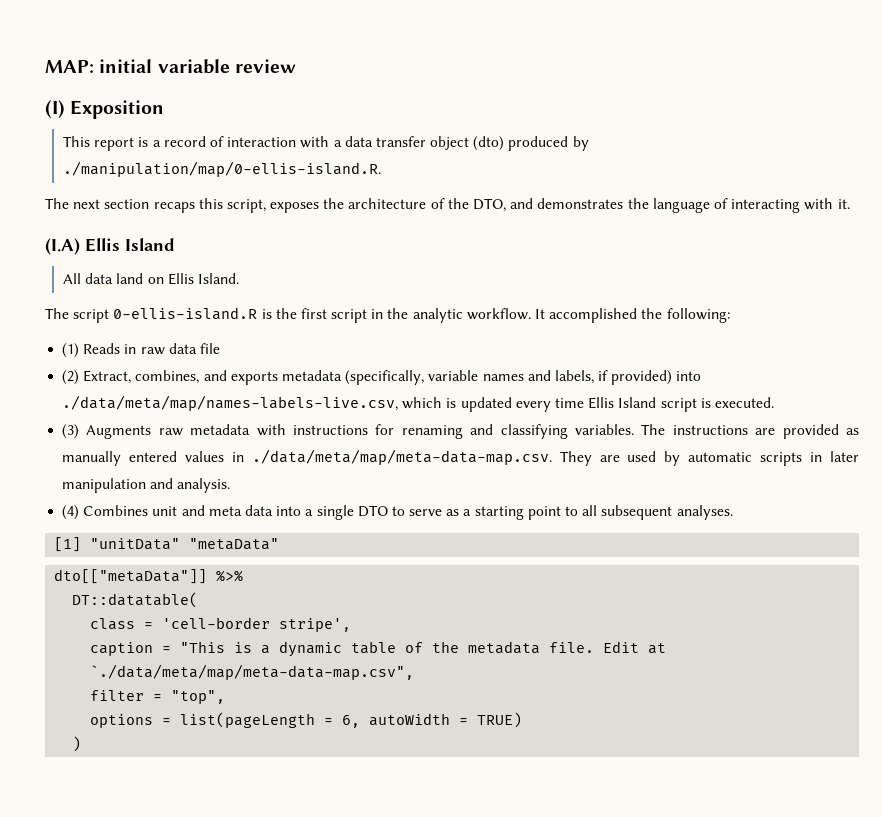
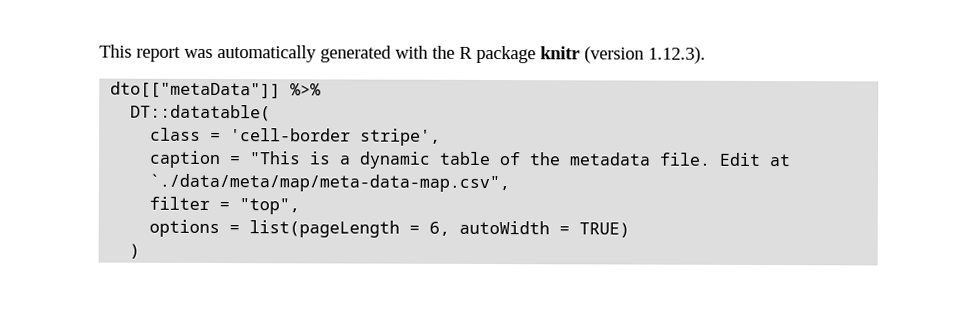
- MAP: initial variable review
- (I) Exposition
- This report is a record of interaction with a data transfer object (dto) produced by ./manipulation/map/0-ellis-island.R.
- The next section recaps this script, exposes the architecture of the DTO, and demonstrates the language of interacting with it.
- (I.A) Ellis Island
- All data land on Ellis Island.
- The script 0-ellis-island.R is the first script in the analytic workflow. It accomplished the following:
- (1) Reads in raw data file
- (2) Extract, combines, and exports metadata (specifically, variable names and labels, if provided) into ./data/meta/map/names-labels-live.csv, which is updated every time Ellis Island script is executed.
- (3) Augments raw metadata with instructions for renaming and classifying variables. The instructions are provided as manually entered values in ./data/meta/map/meta-data-map.csv. They are used by automatic scripts in later manipulation and analysis.
- (4) Combines unit and meta data into a single DTO to serve as a starting point to all subsequent analyses.
- [1] "unitData" "metaData"
+ This report was automatically generated with the R package knitr (version 1.12.3).

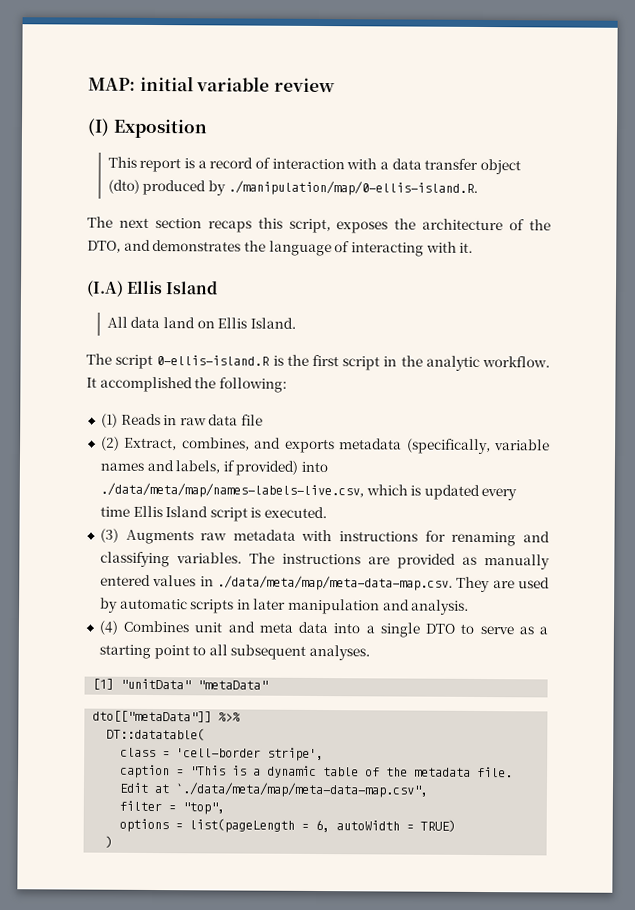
- This report was automatically generated with the R package knitr (version 1.12.3).
+ MAP: initial variable review
+ (I) Exposition
+ This report is a record of interaction with a data transfer object (dto) produced by ./manipulation/map/0-ellis-island.R.
+ The next section recaps this script, exposes the architecture of the DTO, and demonstrates the language of interacting with it.
+ (I.A) Ellis Island
+ All data land on Ellis Island.
+ The script 0-ellis-island.R is the first script in the analytic workflow. It accomplished the following:
+ (1) Reads in raw data file
+ (2) Extract, combines, and exports metadata (specifically, variable names and labels, if provided) into ./data/meta/map/names-labels-live.csv, which is updated every time Ellis Island script is executed.
+ (3) Augments raw metadata with instructions for renaming and classifying variables. The instructions are provided as manually entered values in ./data/meta/map/meta-data-map.csv. They are used by automatic scripts in later manipulation and analysis.
+ (4) Combines unit and meta data into a single DTO to serve as a starting point to all subsequent analyses.
+ [1] "unitData" "metaData"

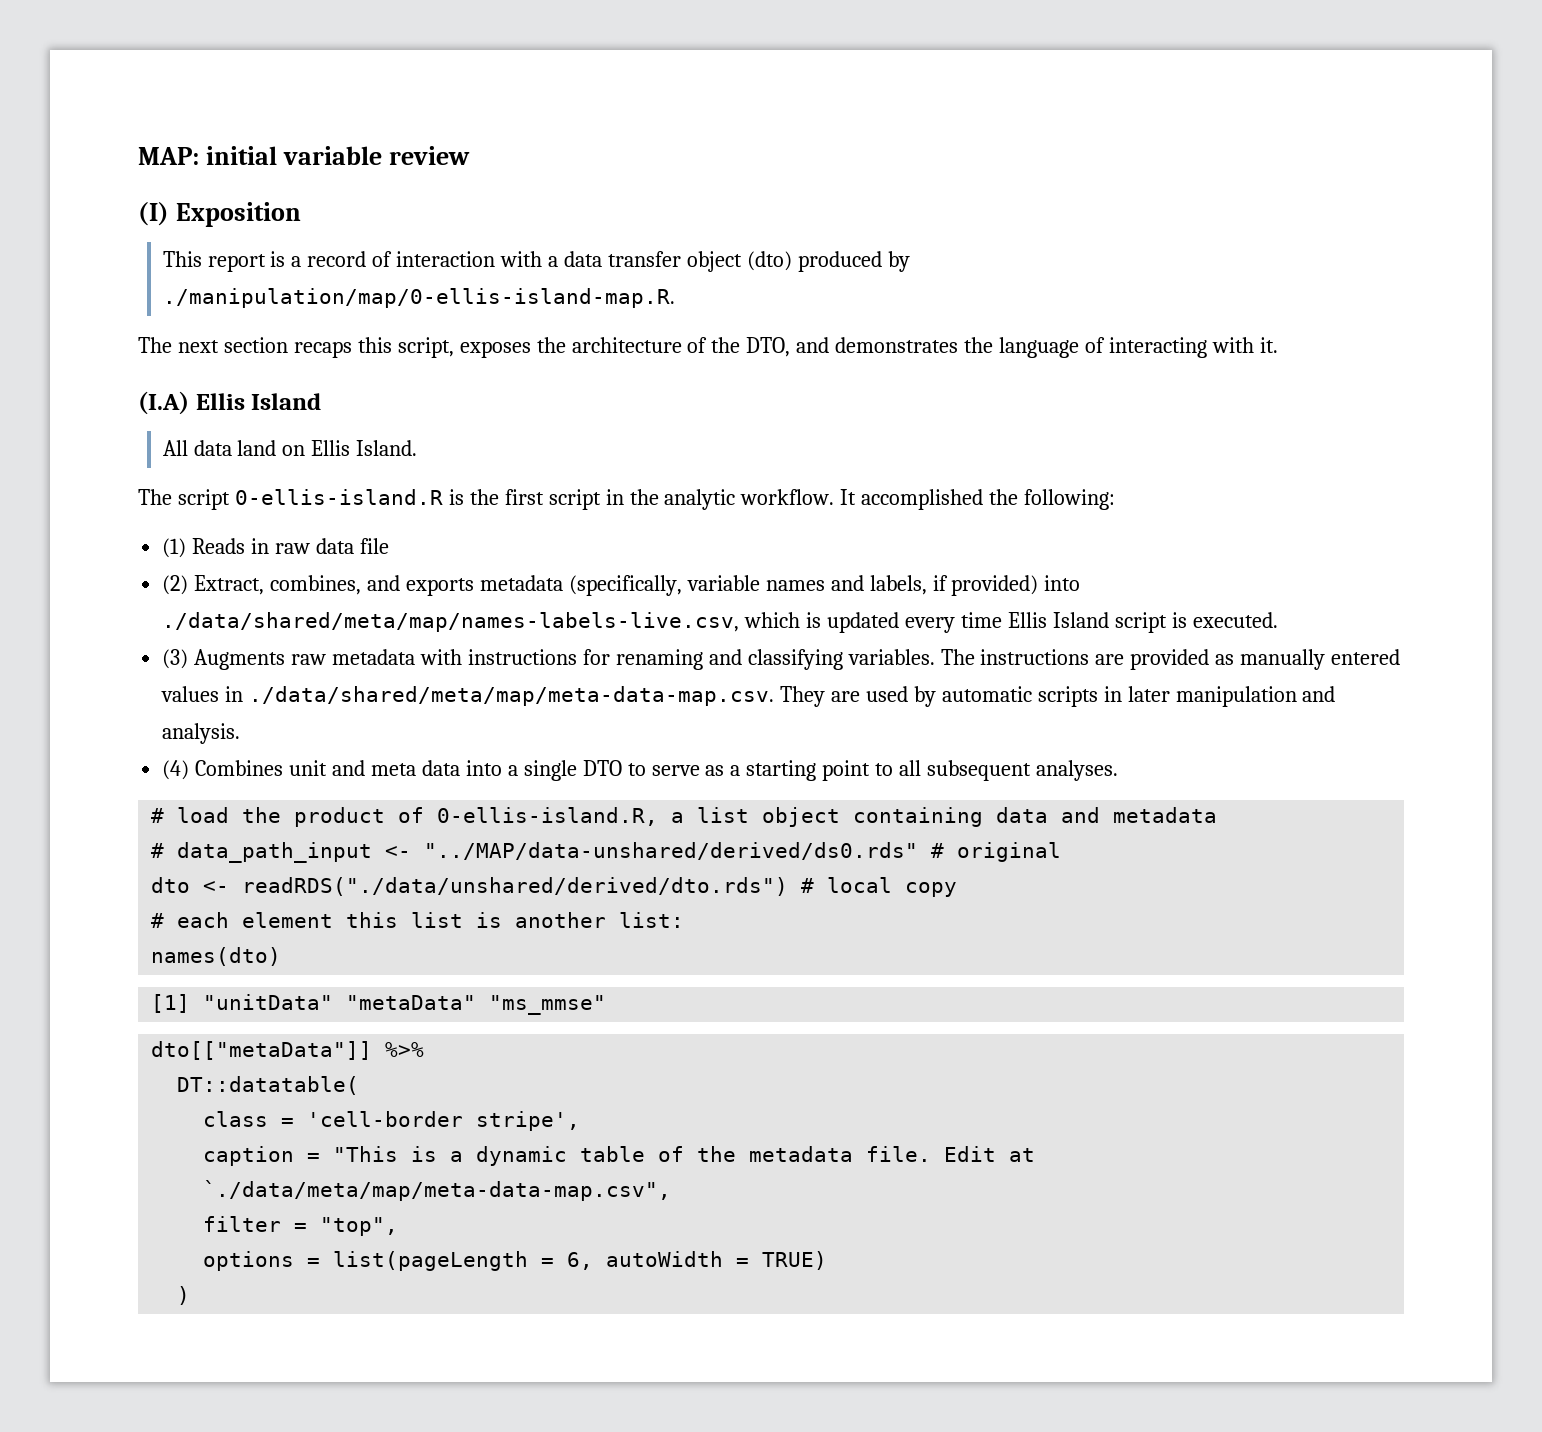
- This report is a record of interaction with a data transfer object (dto) produced by ./manipulation/map/0-ellis-island.R.
+ This report is a record of interaction with a data transfer object (dto) produced by ./manipulation/map/0-ellis-island-map.R.
- (2) Extract, combines, and exports metadata (specifically, variable names and labels, if provided) into ./data/meta/map/names-labels-live.csv, which is updated every time Ellis Island script is executed.
+ (2) Extract, combines, and exports metadata (specifically, variable names and labels, if provided) into ./data/shared/meta/map/names-labels-live.csv, which is updated every time Ellis Island script is executed.
- The instructions are provided as manually entered values in ./data/meta/map/meta-data-map.csv. They are used by automatic scripts in later manipulation and analysis.
+ The instructions are provided as manually entered values in ./data/shared/meta/map/meta-data-map.csv. They are used by automatic scripts in later manipulation and analysis.
+ # load the product of 0-ellis-island.R, a list object containing data and metadata
+ # data_path_input <- "../MAP/data-unshared/derived/ds0.rds" # original
+ dto <- readRDS("./data/unshared/derived/dto.rds") # local copy
+ # each element this list is another list:
+ names(dto)
- [1] "unitData" "metaData"
+ [1] "unitData" "metaData" "ms_mmse"

